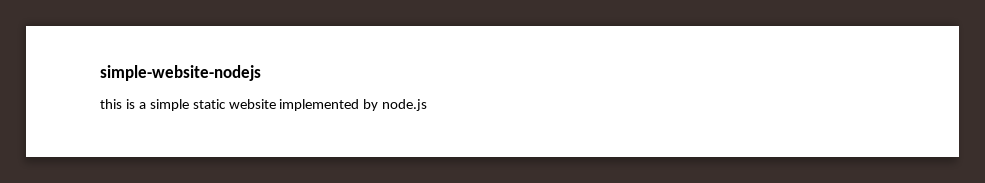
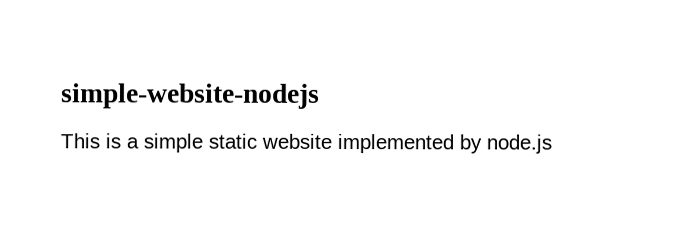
- this is a simple static website implemented by node.js
+ This is a simple static website implemented by node.js

